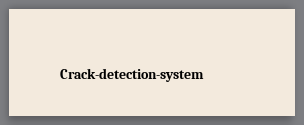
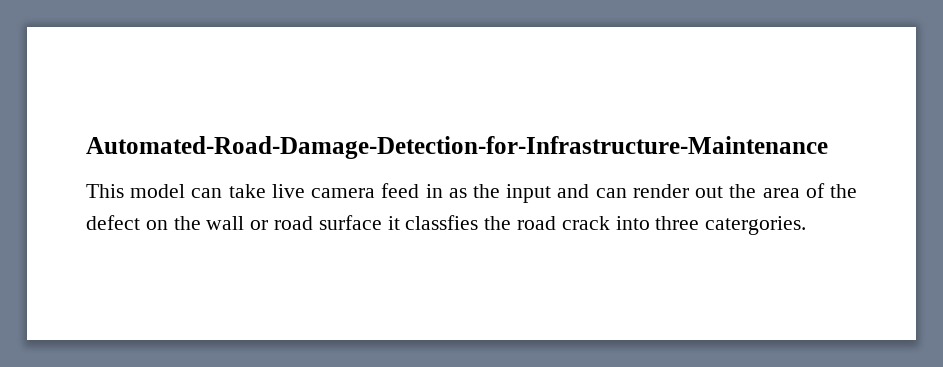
- Crack-detection-system
+ Automated-Road-Damage-Detection-for-Infrastructure-Maintenance
+ This model can take live camera feed in as the input and can render out the area of the defect on the wall or road surface it classfies the road crack into three catergories.

